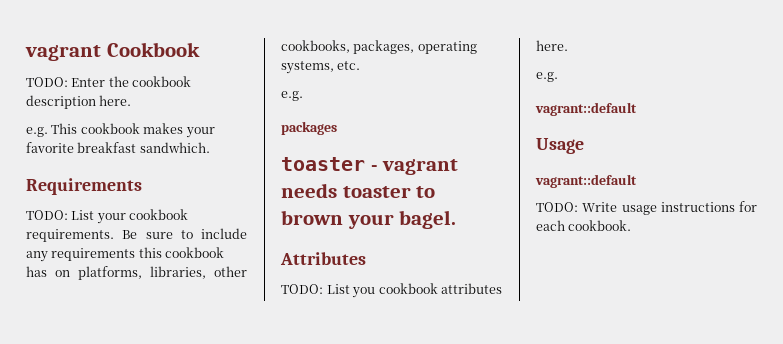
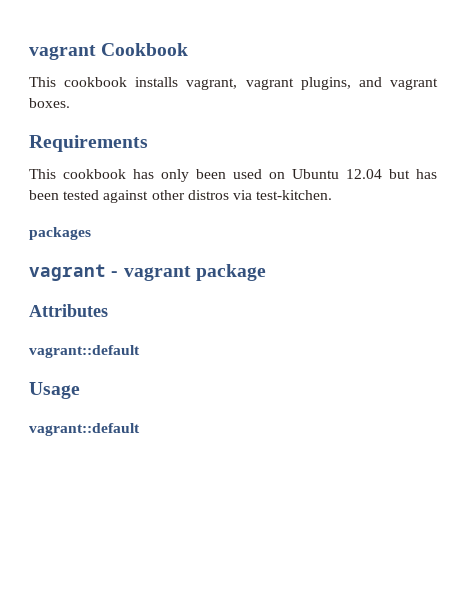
- TODO: Enter the cookbook description here.
- e.g. This cookbook makes your favorite breakfast sandwhich.
+ This cookbook installs vagrant, vagrant plugins, and vagrant boxes.
  Requirements
- TODO: List your cookbook requirements. Be sure to include any requirements this cookbook has on platforms, libraries, other cookbooks, packages, operating systems, etc.
- e.g.
+ This cookbook has only been used on Ubuntu 12.04 but has been tested against other distros via test-kitchen.
- toaster - vagrant needs toaster to brown your bagel.
+ vagrant - vagrant package
  Attributes
- TODO: List you cookbook attributes here.
- e.g.
  vagrant::default
  Usage
  vagrant::default
- TODO: Write usage instructions for each cookbook.

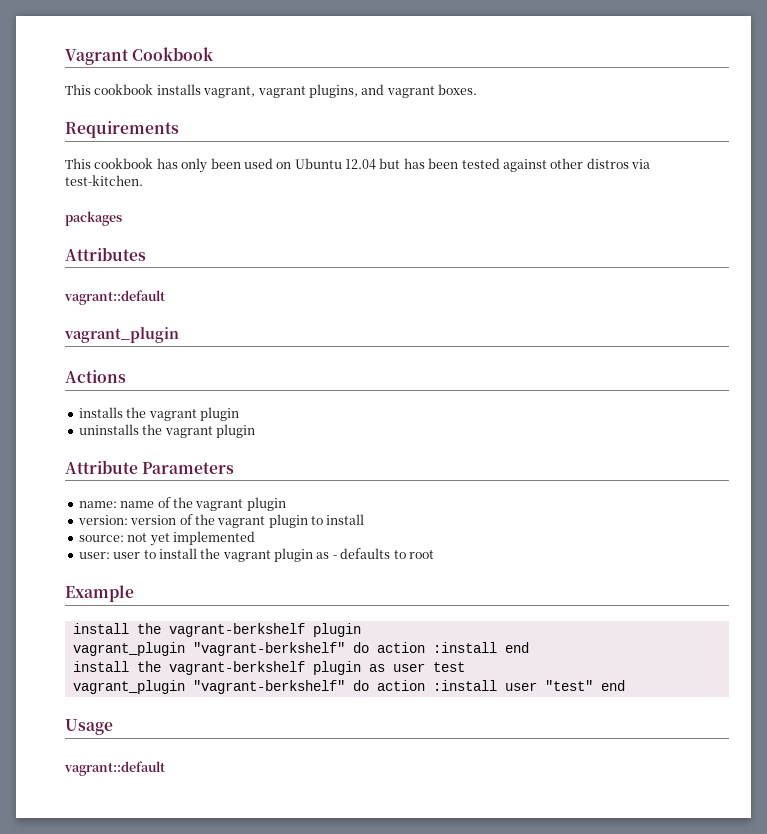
- vagrant Cookbook
+ Vagrant Cookbook
- vagrant - vagrant package
  Attributes
  vagrant::default
+ vagrant_plugin
+ Actions
+ installs the vagrant plugin
+ uninstalls the vagrant plugin
+ Attribute Parameters
+ name: name of the vagrant plugin
+ version: version of the vagrant plugin to install
+ source: not yet implemented
+ user: user to install the vagrant plugin as - defaults to root
+ Example
+ install the vagrant-berkshelf plugin
+ vagrant_plugin "vagrant-berkshelf" do action :install end
+ install the vagrant-berkshelf plugin as user test
+ vagrant_plugin "vagrant-berkshelf" do action :install user "test" end

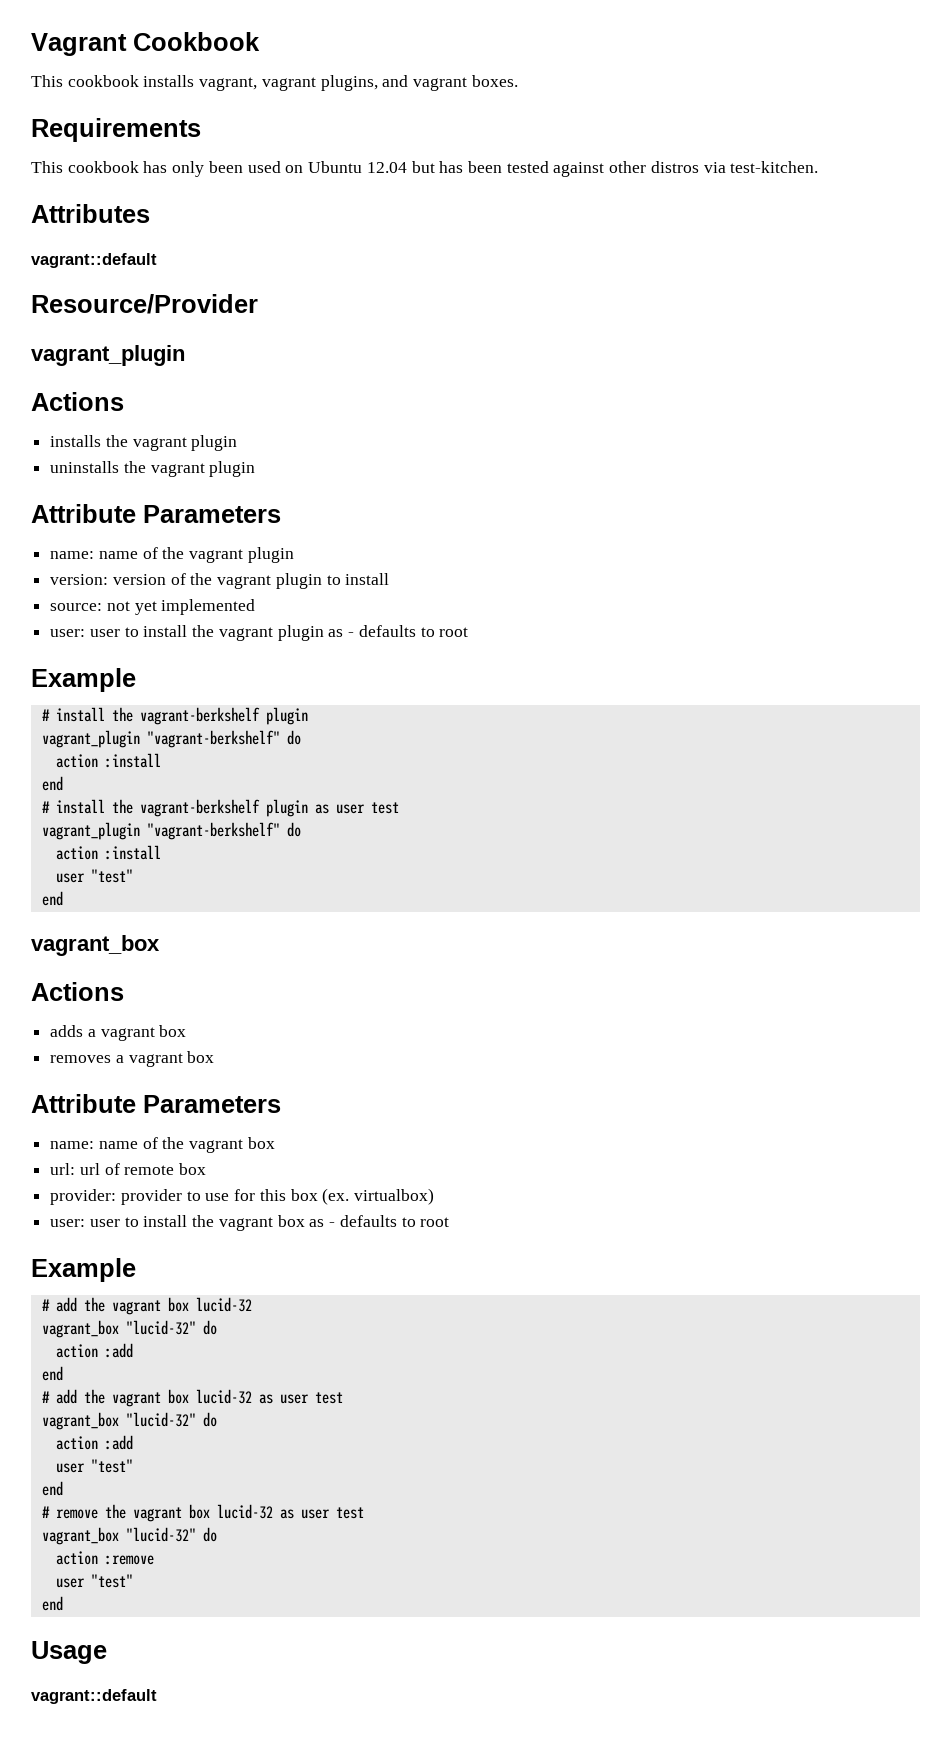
- packages
+ Resource/Provider
  user: user to install the vagrant plugin as - defaults to root
  Example
- install the vagrant-berkshelf plugin
- vagrant_plugin "vagrant-berkshelf" do action :install end
- install the vagrant-berkshelf plugin as user test
- vagrant_plugin "vagrant-berkshelf" do action :install user "test" end
+ # install the vagrant-berkshelf plugin
+ vagrant_plugin "vagrant-berkshelf" do
+ action :install
+ end
+ # install the vagrant-berkshelf plugin as user test
+ vagrant_plugin "vagrant-berkshelf" do
+ action :install
+ user "test"
+ end
+ vagrant_box
+ Actions
+ adds a vagrant box
+ removes a vagrant box
+ Attribute Parameters
+ name: name of the vagrant box
+ url: url of remote box
+ provider: provider to use for this box (ex. virtualbox)
+ user: user to install the vagrant box as - defaults to root
+ Example
+ # add the vagrant box lucid-32
+ vagrant_box "lucid-32" do
+ action :add
+ end
+ # add the vagrant box lucid-32 as user test
+ vagrant_box "lucid-32" do
+ action :add
+ user "test"
+ end
+ # remove the vagrant box lucid-32 as user test
+ vagrant_box "lucid-32" do
+ action :remove
+ user "test"
+ end

